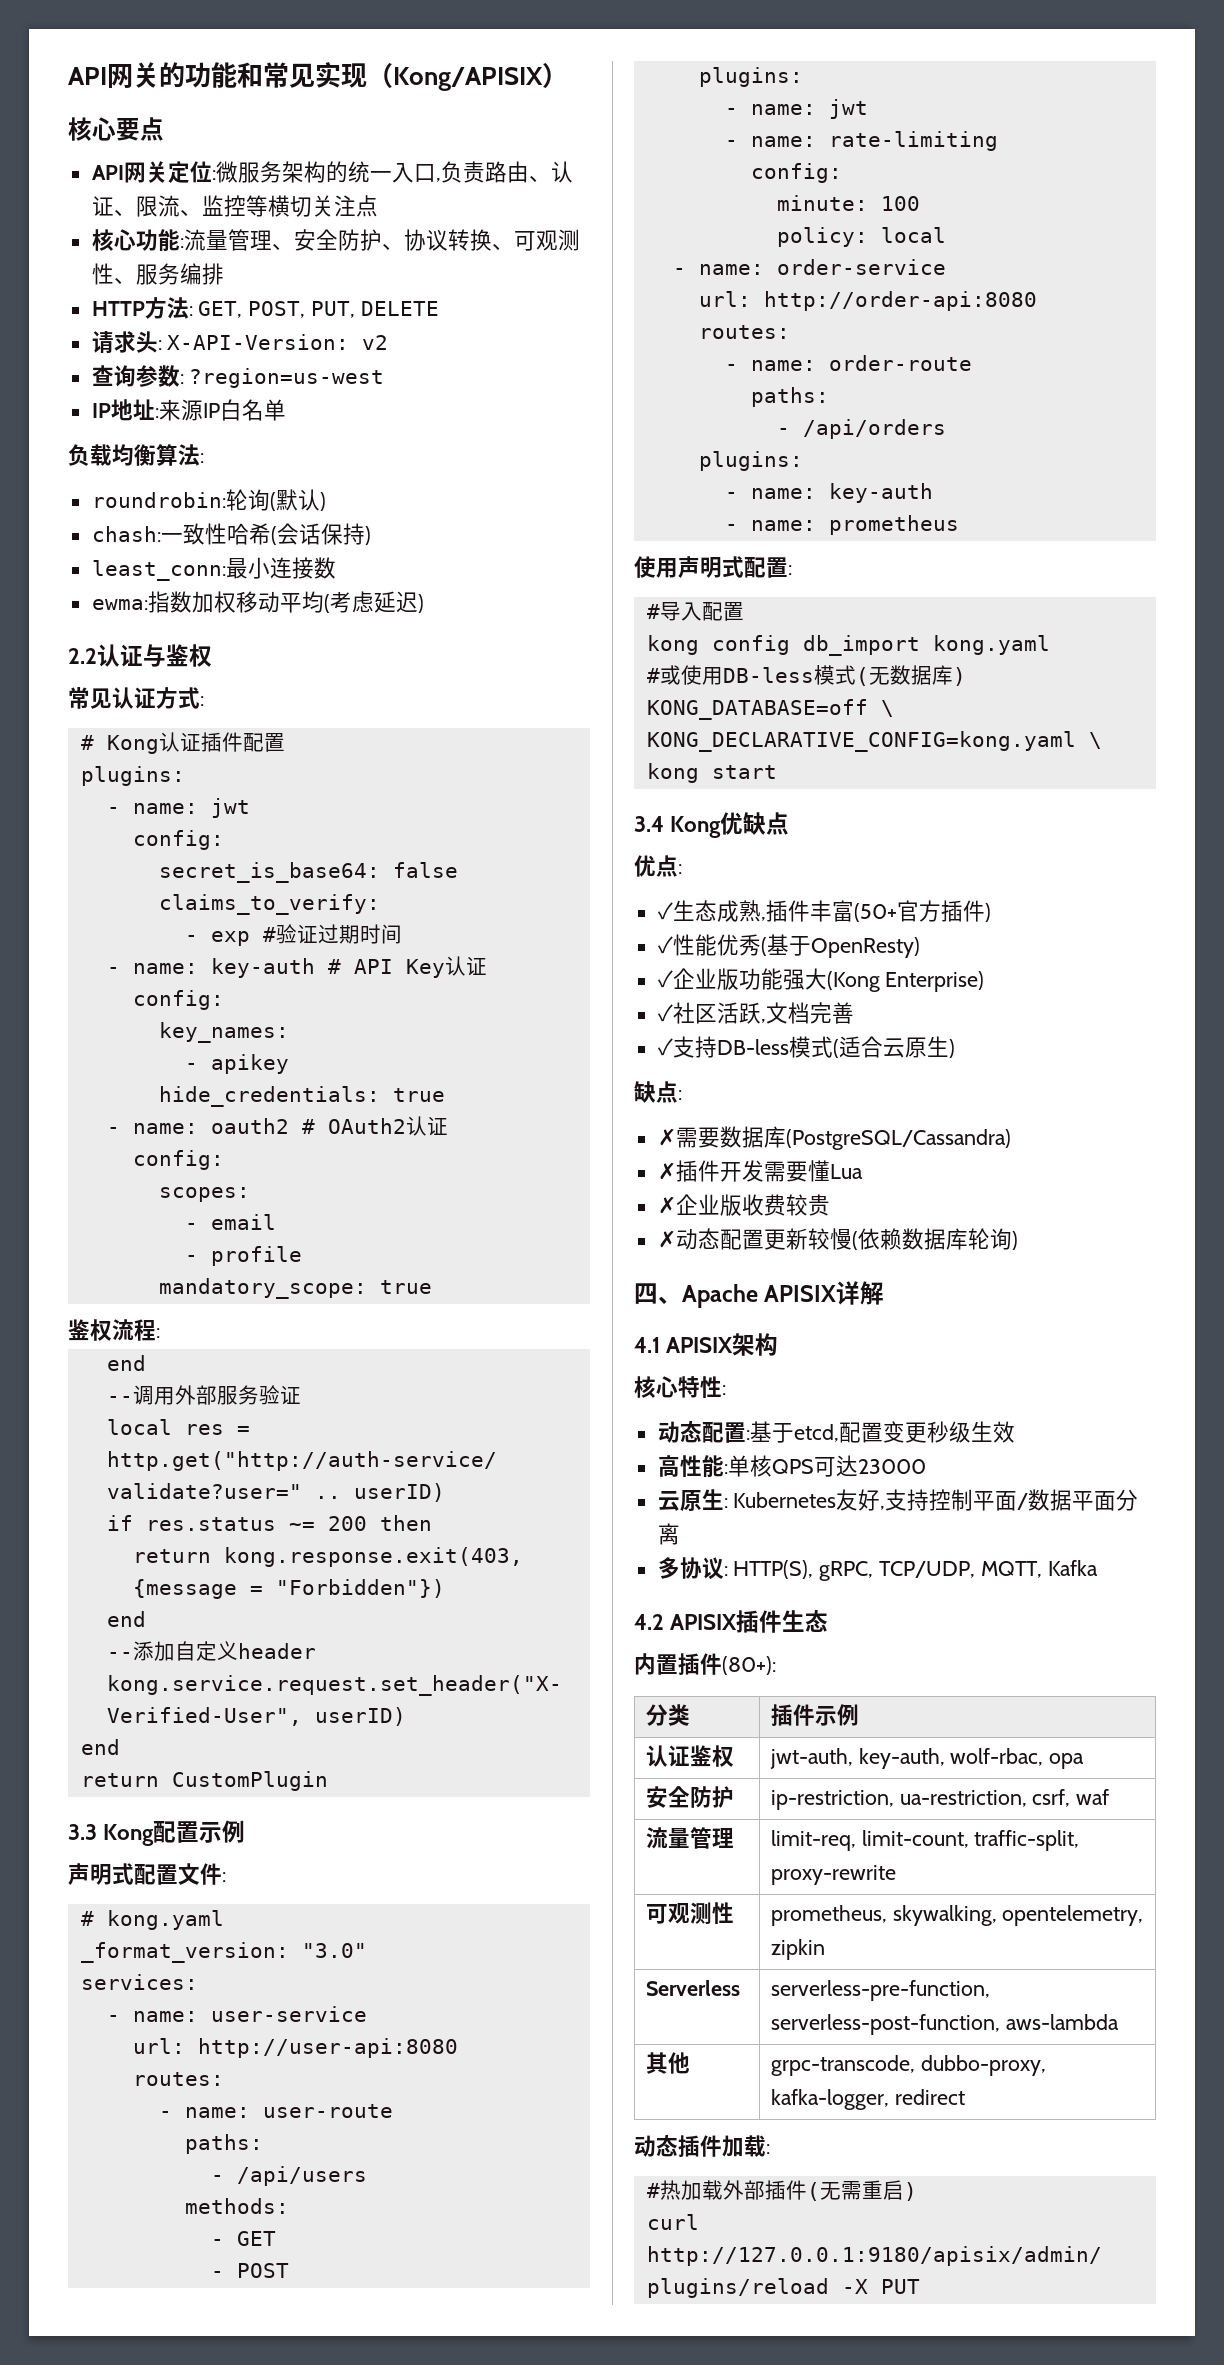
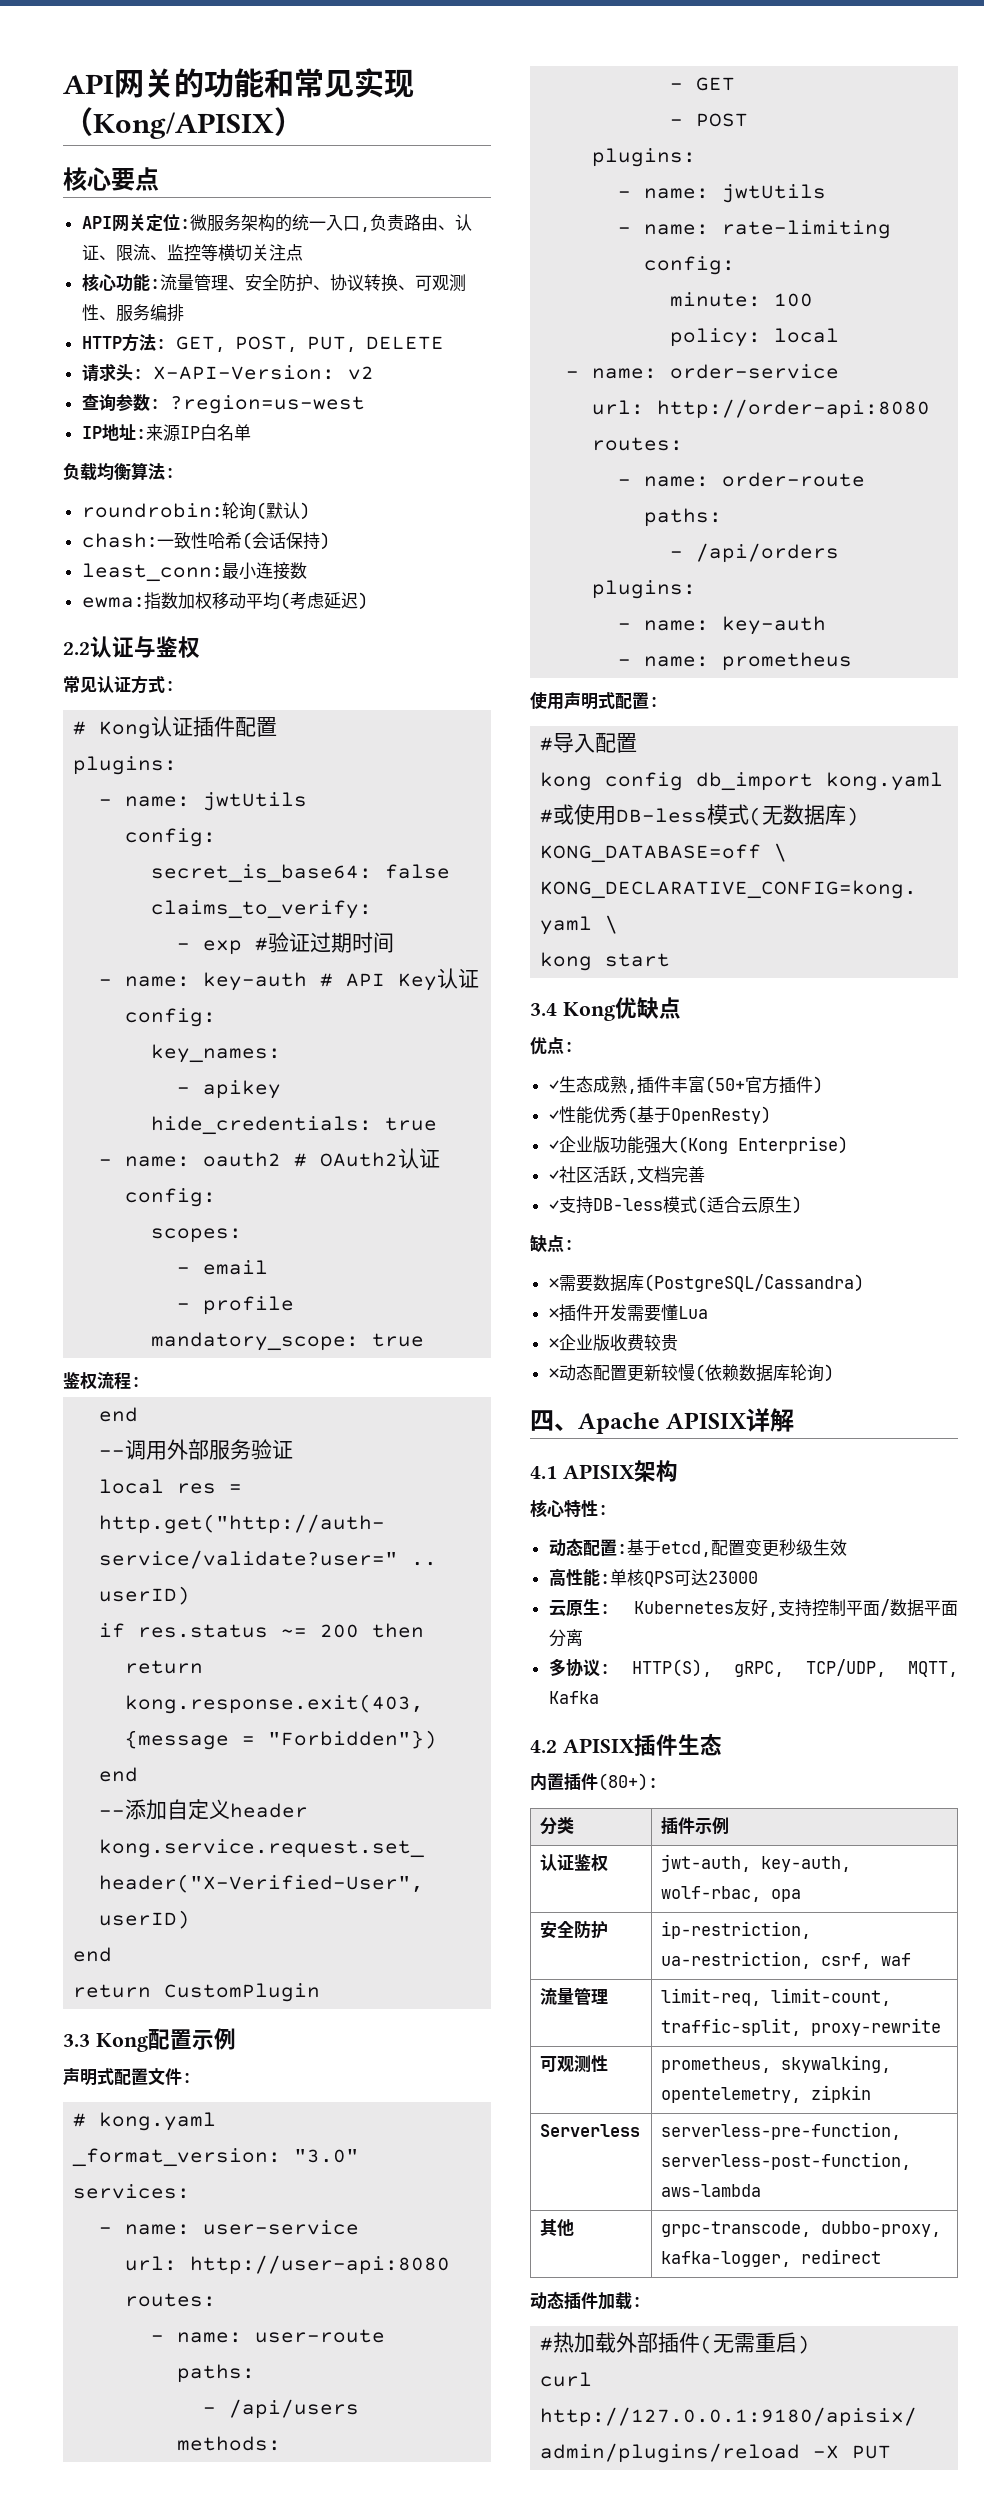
  # Kong认证插件配置
  plugins:
- - name: jwt
+ - name: jwtUtils
  - POST
  plugins:
- - name: jwt
+ - name: jwtUtils

